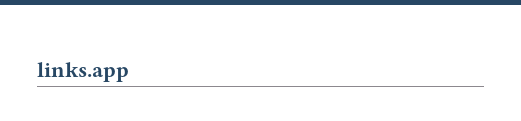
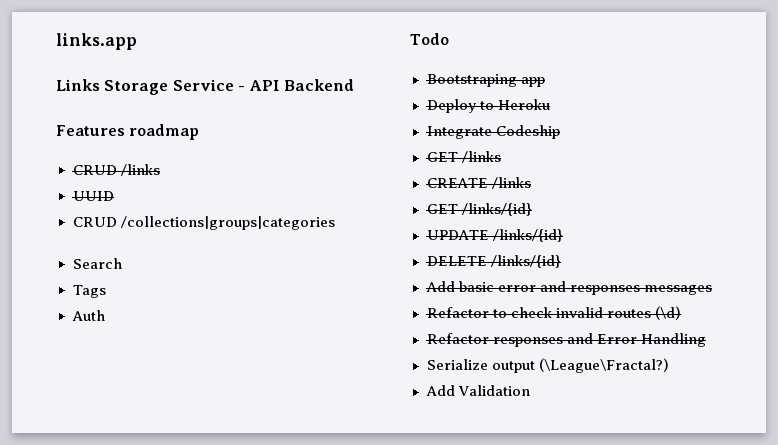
+ Links Storage Service - API Backend
+ Features roadmap
+ CRUD /links
+ UUID
+ CRUD /collections|groups|categories
+ Search
+ Tags
+ Auth
+ Todo
+ Bootstraping app
+ Deploy to Heroku
+ Integrate Codeship
+ GET /links
+ CREATE /links
+ GET /links/{id}
+ UPDATE /links/{id}
+ DELETE /links/{id}
+ Add basic error and responses messages
+ Refactor to check invalid routes (\d)
+ Refactor responses and Error Handling
+ Serialize output (\League\Fractal?)
+ Add Validation

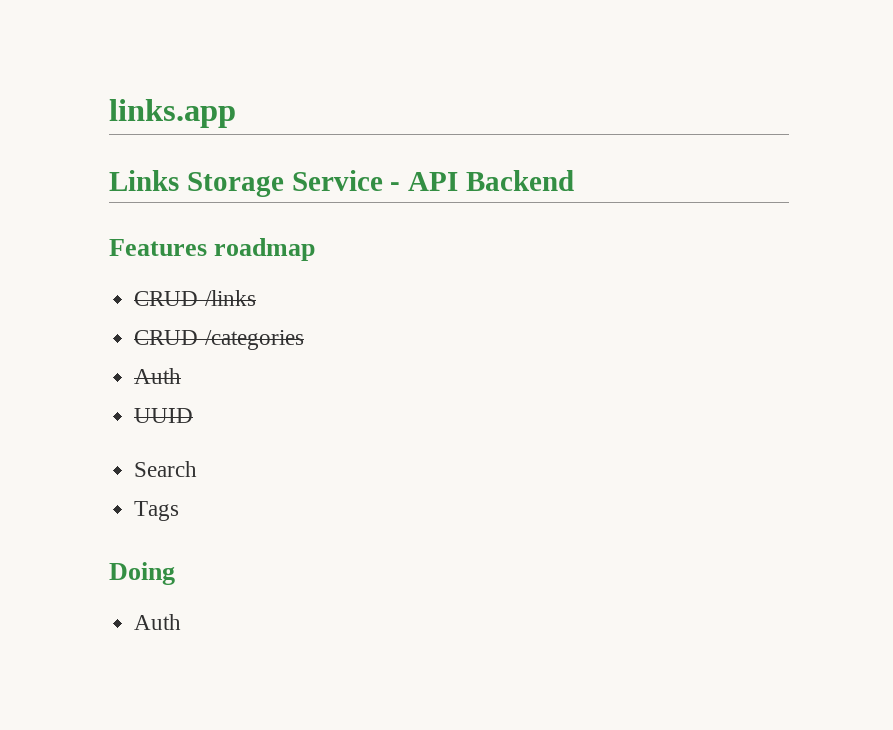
+ CRUD /categories
+ Auth
- CRUD /collections|groups|categories
+ Doing
  Auth
- Todo
- Bootstraping app
- Deploy to Heroku
- Integrate Codeship
- GET /links
- CREATE /links
- GET /links/{id}
- UPDATE /links/{id}
- DELETE /links/{id}
- Add basic error and responses messages
- Refactor to check invalid routes (\d)
- Refactor responses and Error Handling
- Serialize output (\League\Fractal?)
- Add Validation

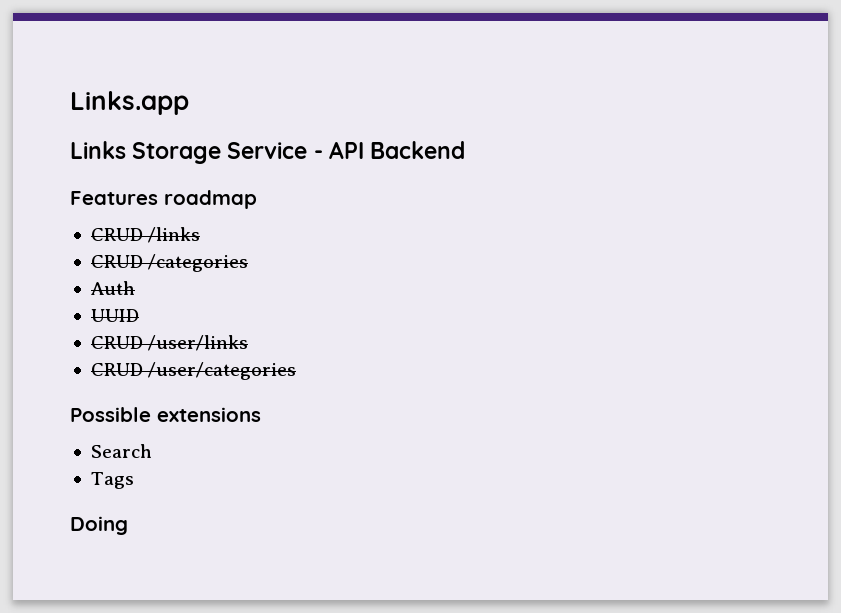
- links.app
+ Links.app
+ CRUD /user/links
+ CRUD /user/categories
+ Possible extensions
  Doing
- Auth

